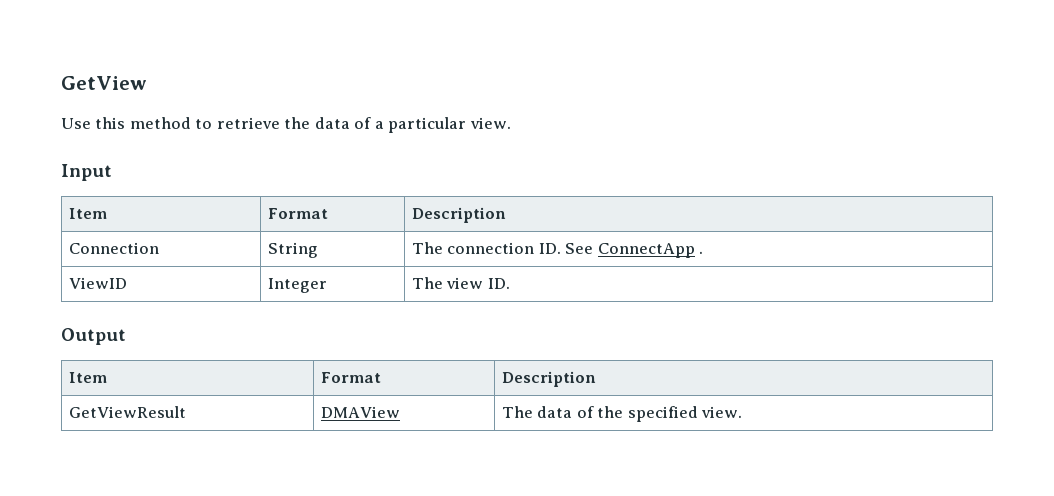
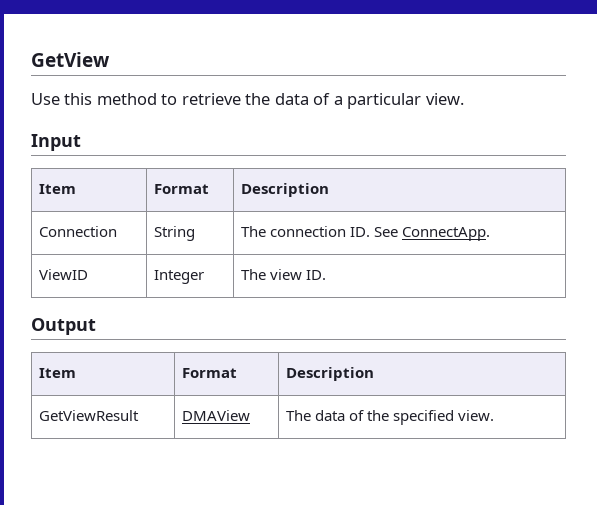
- Connection | String | The connection ID. See ConnectApp .
+ Connection | String | The connection ID. See ConnectApp.

